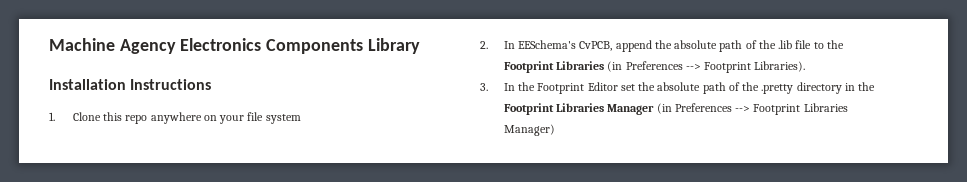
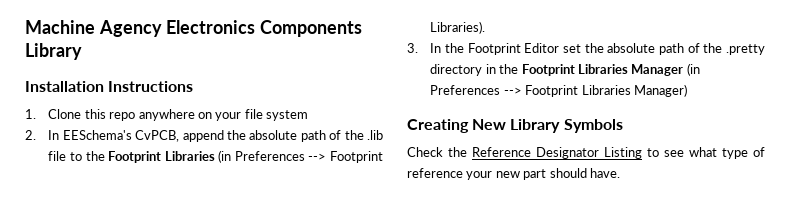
+ Creating New Library Symbols
+ Check the Reference Designator Listing to see what type of reference your new part should have.

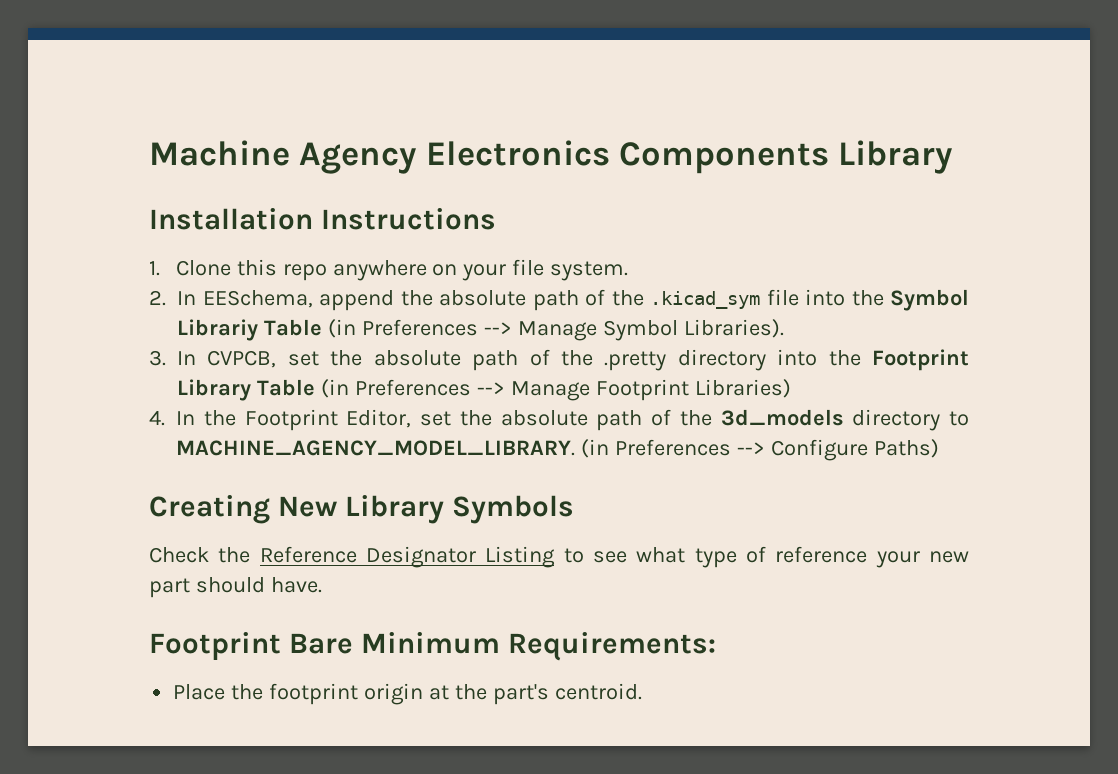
- 1. Clone this repo anywhere on your file system
+ 1. Clone this repo anywhere on your file system.
- 2. In EESchema's CvPCB, append the absolute path of the .lib file to the Footprint Libraries (in Preferences --> Footprint Libraries).
+ 2. In EESchema, append the absolute path of the .kicad_sym file into the Symbol Librariy Table (in Preferences --> Manage Symbol Libraries).
- 3. In the Footprint Editor set the absolute path of the .pretty directory in the Footprint Libraries Manager (in Preferences --> Footprint Libraries Manager)
+ 3. In CVPCB, set the absolute path of the .pretty directory into the Footprint Library Table (in Preferences --> Manage Footprint Libraries)
+ 4. In the Footprint Editor, set the absolute path of the 3d_models directory to MACHINE_AGENCY_MODEL_LIBRARY. (in Preferences --> Configure Paths)
+ Footprint Bare Minimum Requirements:
+ Place the footprint origin at the part's centroid.

